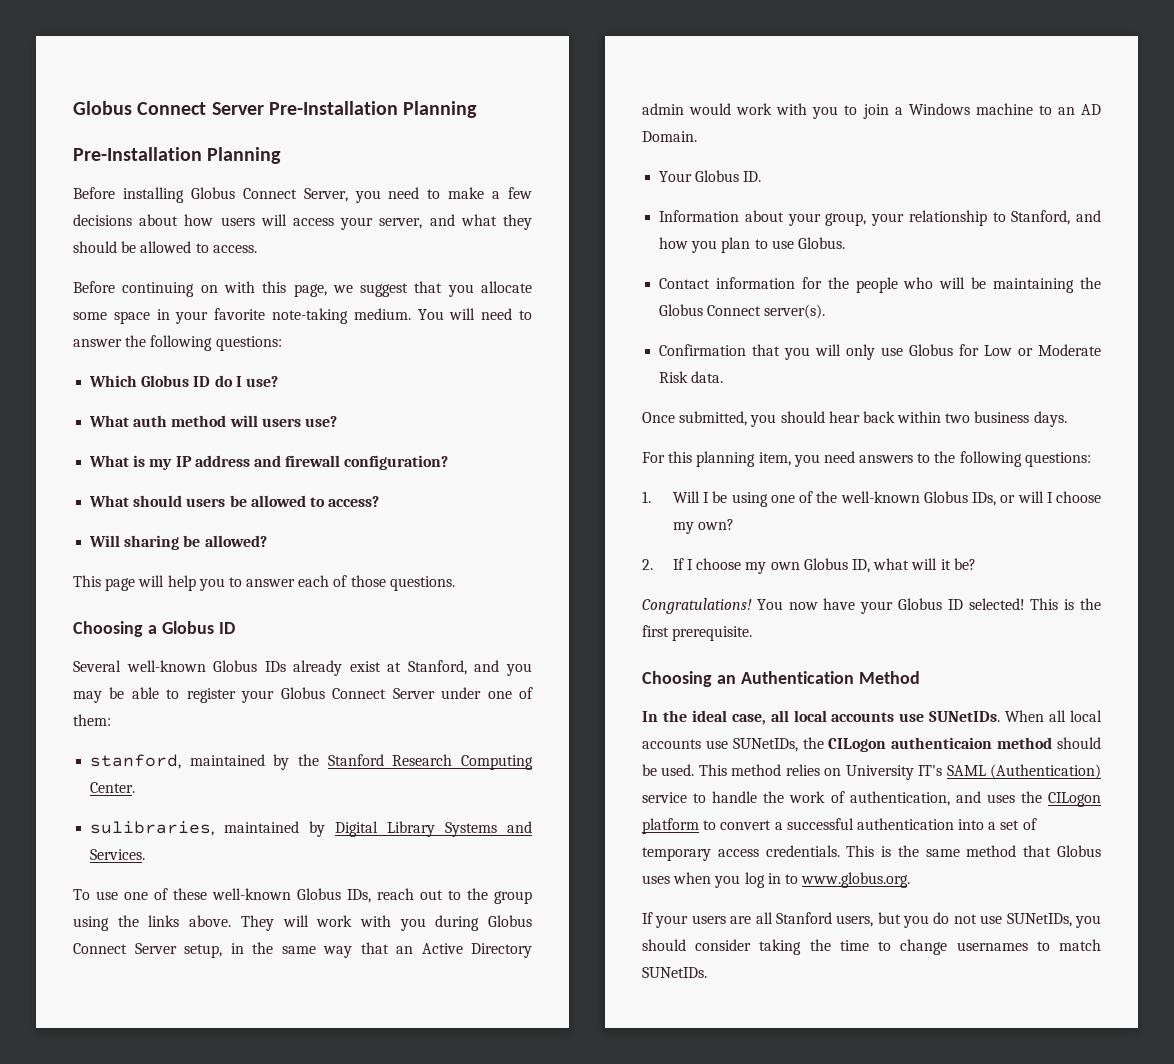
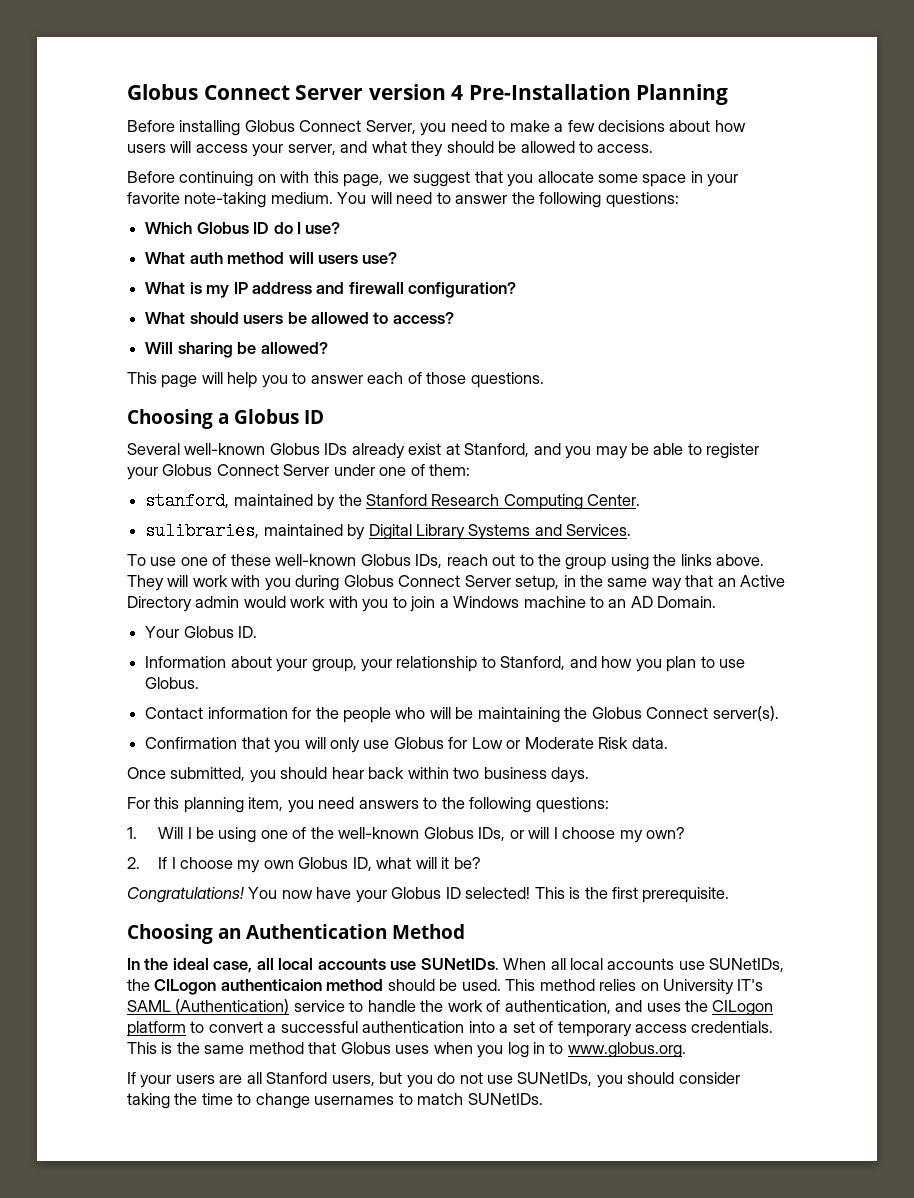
- Globus Connect Server Pre-Installation Planning
- Pre-Installation Planning
+ Globus Connect Server version 4 Pre-Installation Planning

